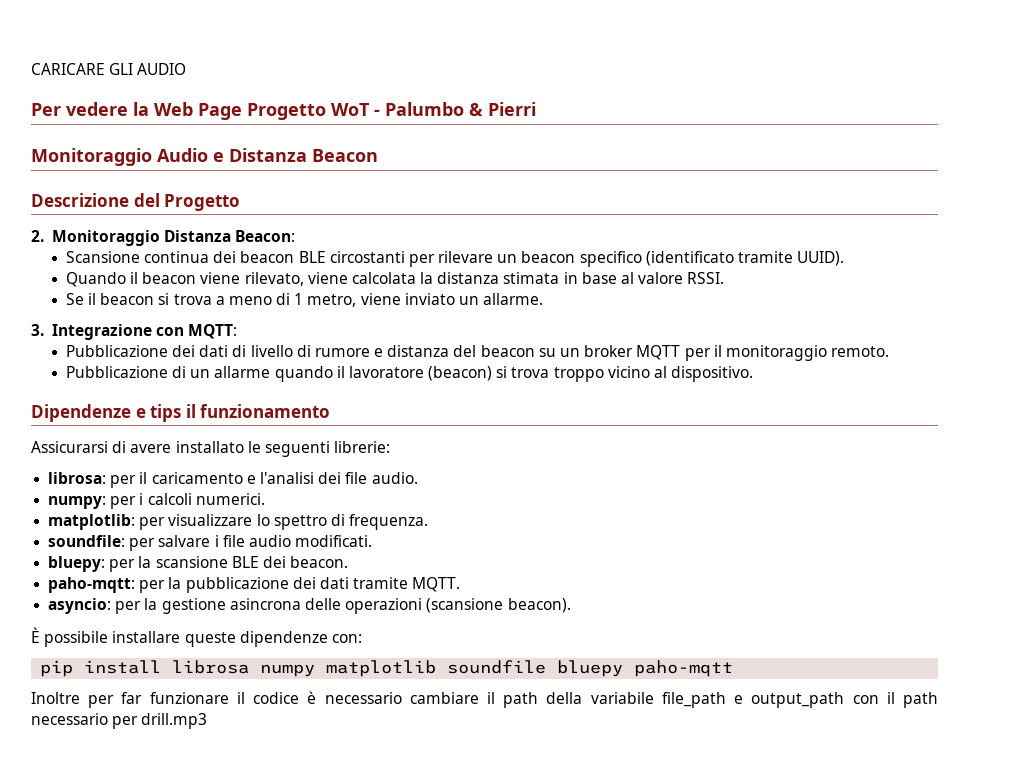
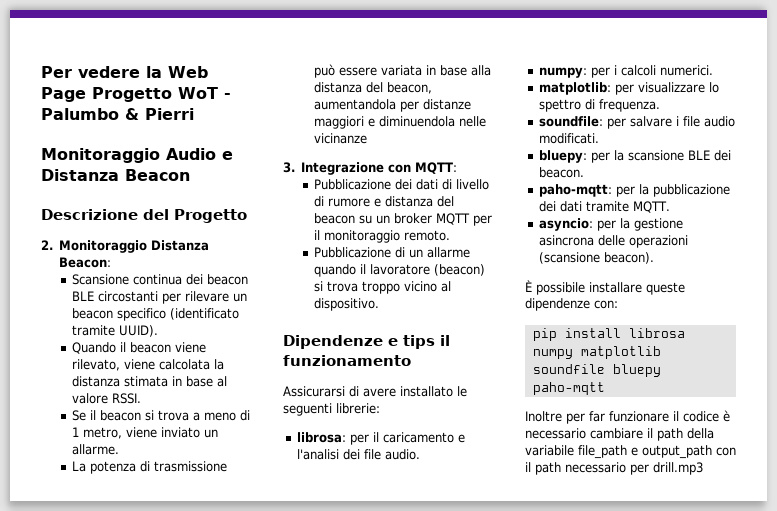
- CARICARE GLI AUDIO
+ La potenza di trasmissione può essere variata in base alla distanza del beacon, aumentandola per distanze maggiori e diminuendola nelle vicinanze

